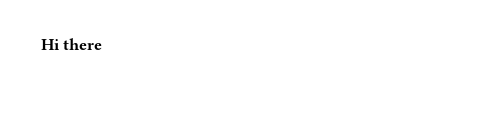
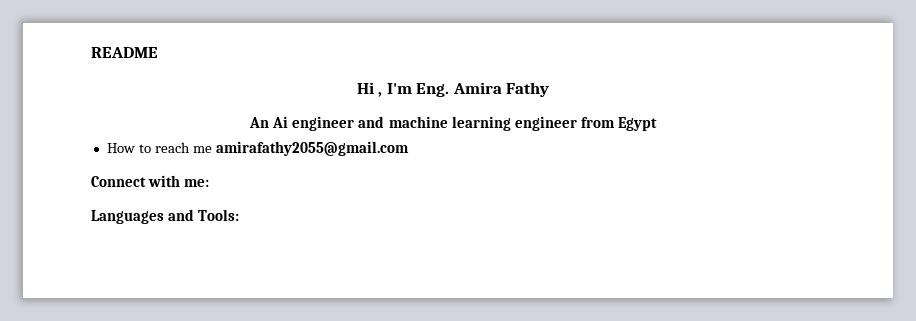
- Hi there
+ README
+ Hi , I'm Eng. Amira Fathy
+ An Ai engineer and machine learning engineer from Egypt
+ How to reach me amirafathy2055@gmail.com
+ Connect with me:
+ Languages and Tools:

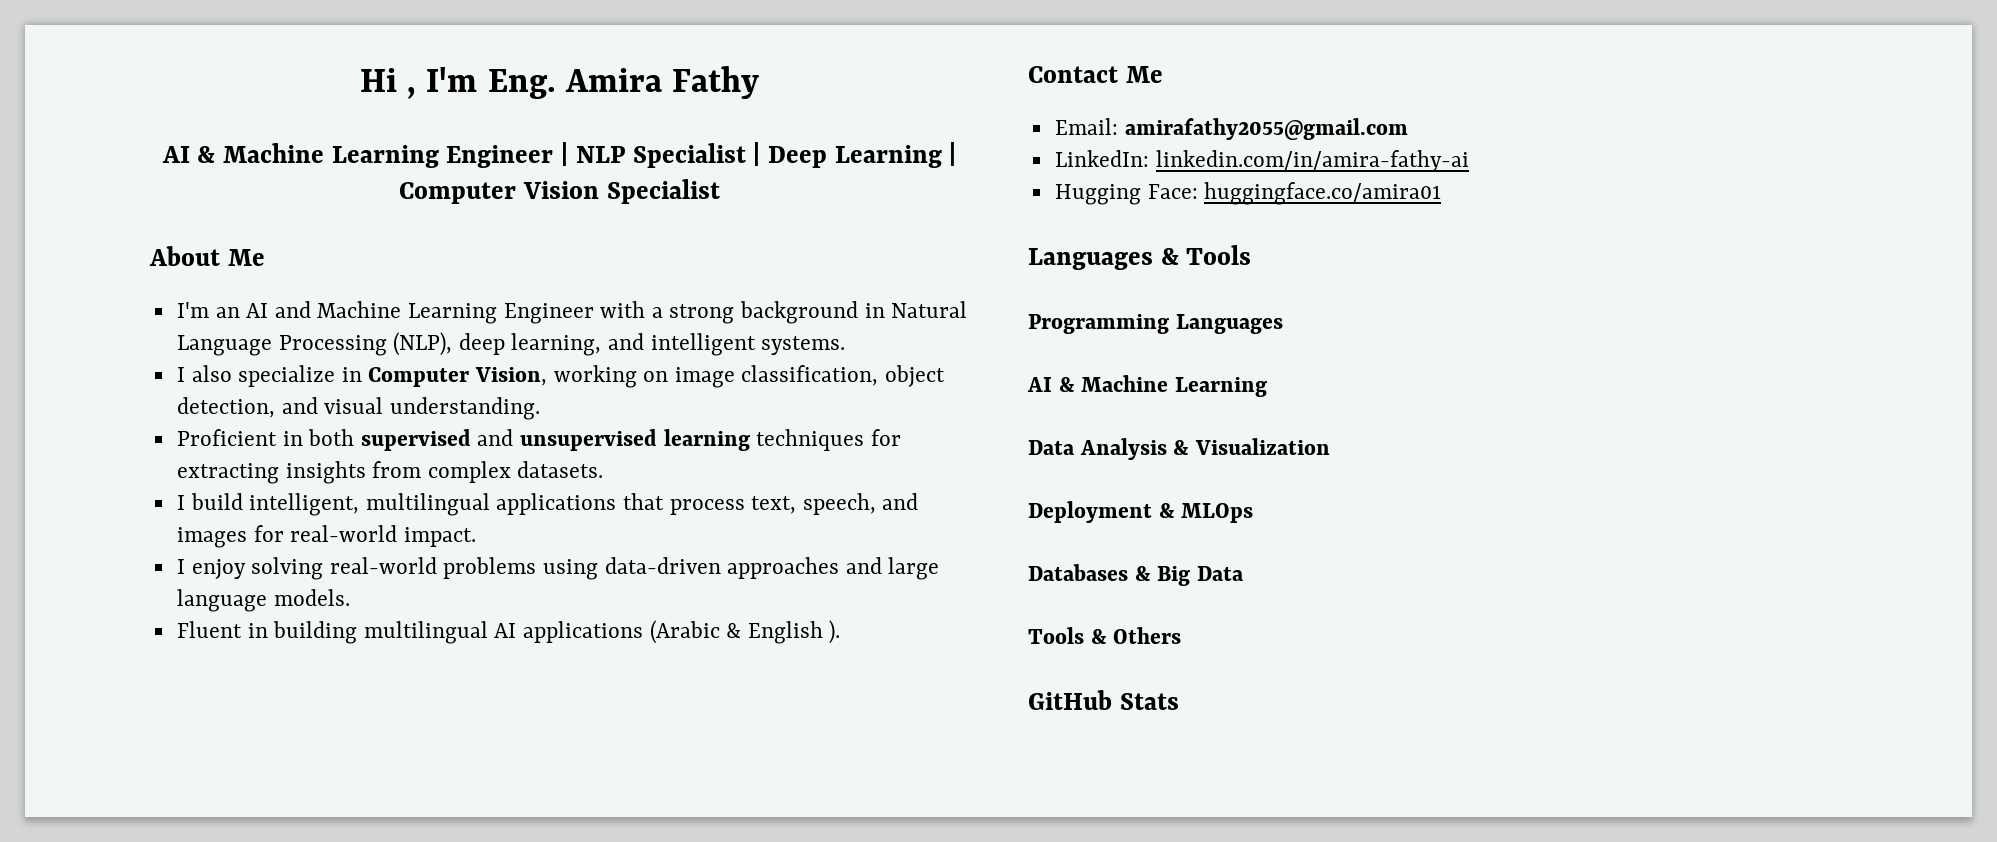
- README
- An Ai engineer and machine learning engineer from Egypt
- How to reach me amirafathy2055@gmail.com
- Connect with me:
- Languages and Tools:
+ AI & Machine Learning Engineer | NLP Specialist | Deep Learning | Computer Vision Specialist
+ About Me
+ I'm an AI and Machine Learning Engineer with a strong background in Natural Language Processing (NLP), deep learning, and intelligent systems.
+ I also specialize in Computer Vision, working on image classification, object detection, and visual understanding.
+ Proficient in both supervised and unsupervised learning techniques for extracting insights from complex datasets.
+ I build intelligent, multilingual applications that process text, speech, and images for real-world impact.
+ I enjoy solving real-world problems using data-driven approaches and large language models.
+ Fluent in building multilingual AI applications (Arabic & English ).
+ Contact Me
+ Email: amirafathy2055@gmail.com
+ LinkedIn: linkedin.com/in/amira-fathy-ai
+ Hugging Face: huggingface.co/amira01
+ Languages & Tools
+ Programming Languages
+ AI & Machine Learning
+ Data Analysis & Visualization
+ Deployment & MLOps
+ Databases & Big Data
+ Tools & Others
+ GitHub Stats

